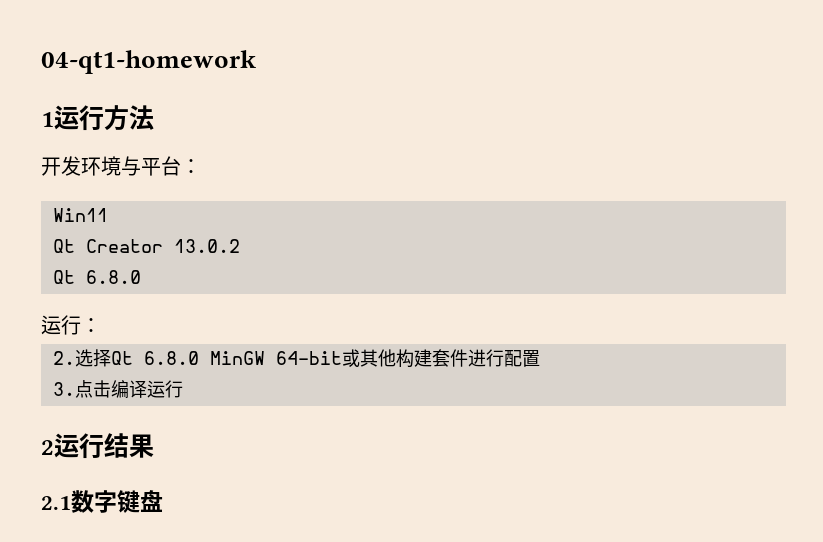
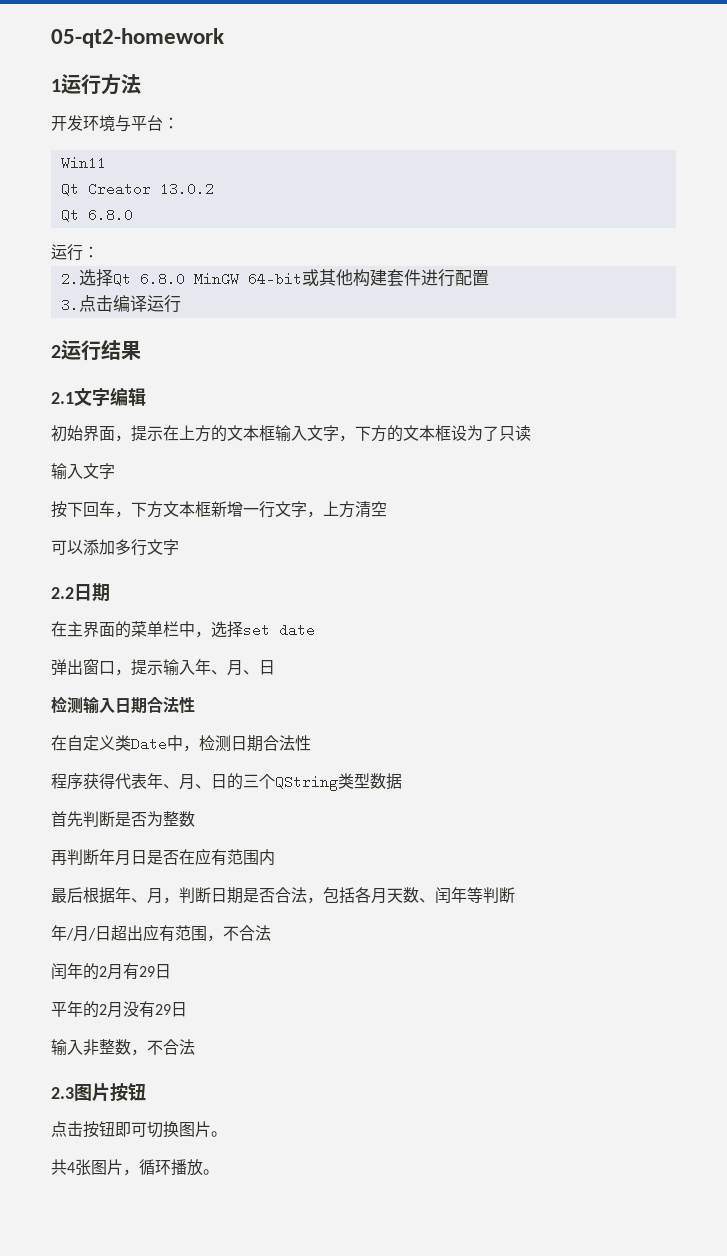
- 04-qt1-homework
+ 05-qt2-homework
- 2.1数字键盘
+ 2.1文字编辑
+ 初始界面，提示在上方的文本框输入文字，下方的文本框设为了只读
+ 输入文字
+ 按下回车，下方文本框新增一行文字，上方清空
+ 可以添加多行文字
+ 2.2日期
+ 在主界面的菜单栏中，选择set date
+ 弹出窗口，提示输入年、月、日
+ 检测输入日期合法性
+ 在自定义类Date中，检测日期合法性
+ 程序获得代表年、月、日的三个QString类型数据
+ 首先判断是否为整数
+ 再判断年月日是否在应有范围内
+ 最后根据年、月，判断日期是否合法，包括各月天数、闰年等判断
+ 年/月/日超出应有范围，不合法
+ 闰年的2月有29日
+ 平年的2月没有29日
+ 输入非整数，不合法
+ 2.3图片按钮
+ 点击按钮即可切换图片。
+ 共4张图片，循环播放。

